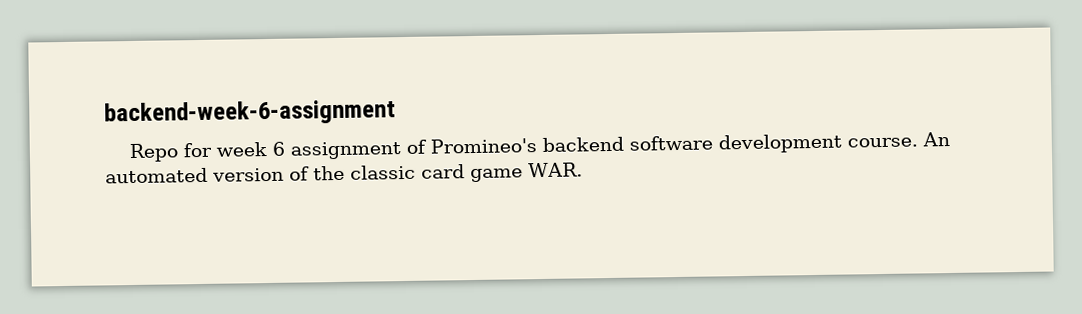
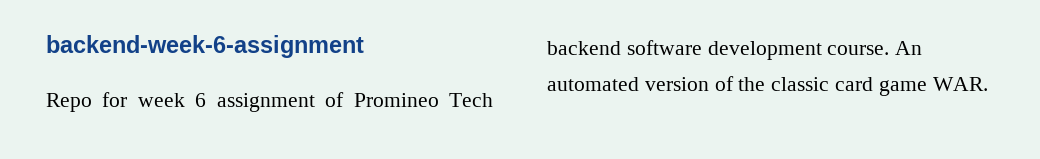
- Repo for week 6 assignment of Promineo's backend software development course.
+ Repo for week 6 assignment of Promineo Tech backend software development course.

